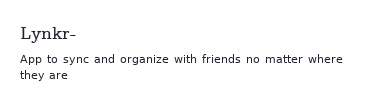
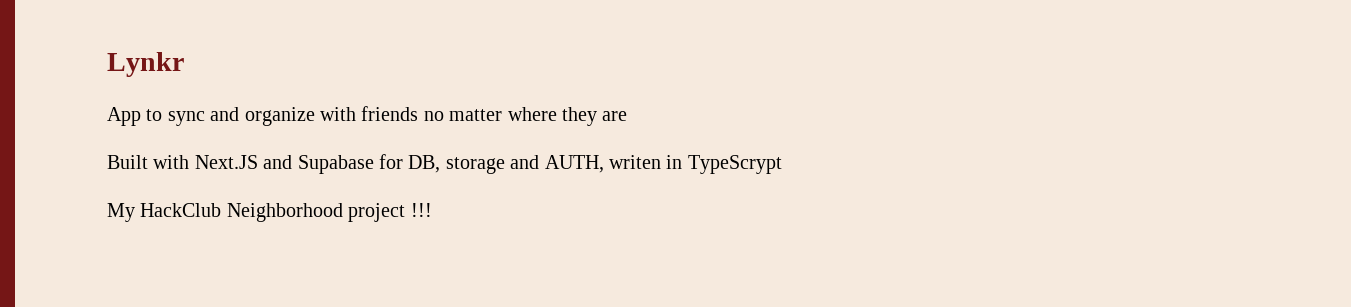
- Lynkr-
+ Lynkr
+ Built with Next.JS and Supabase for DB, storage and AUTH, writen in TypeScrypt
+ My HackClub Neighborhood project !!!

